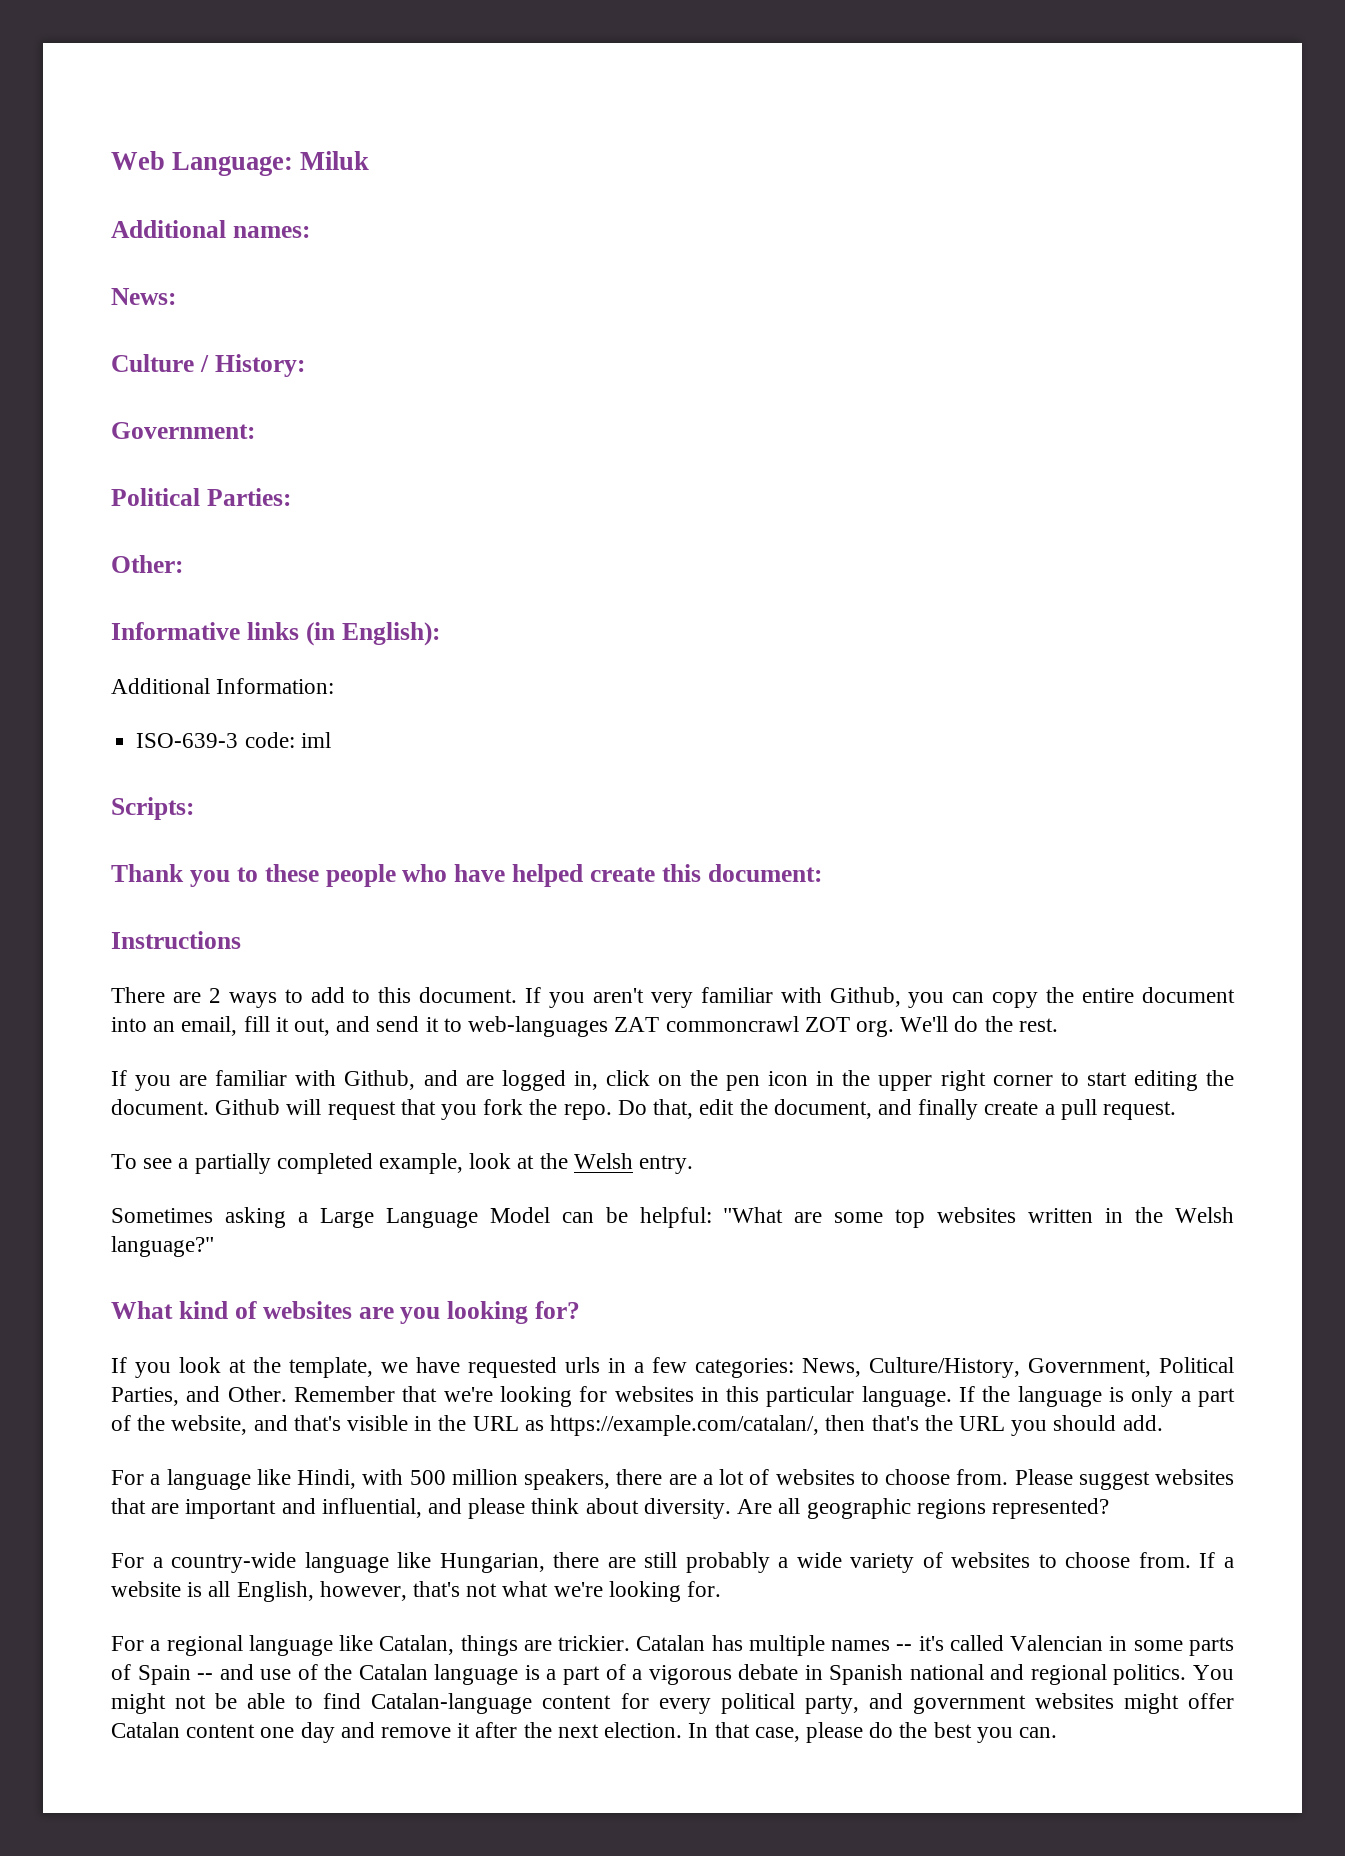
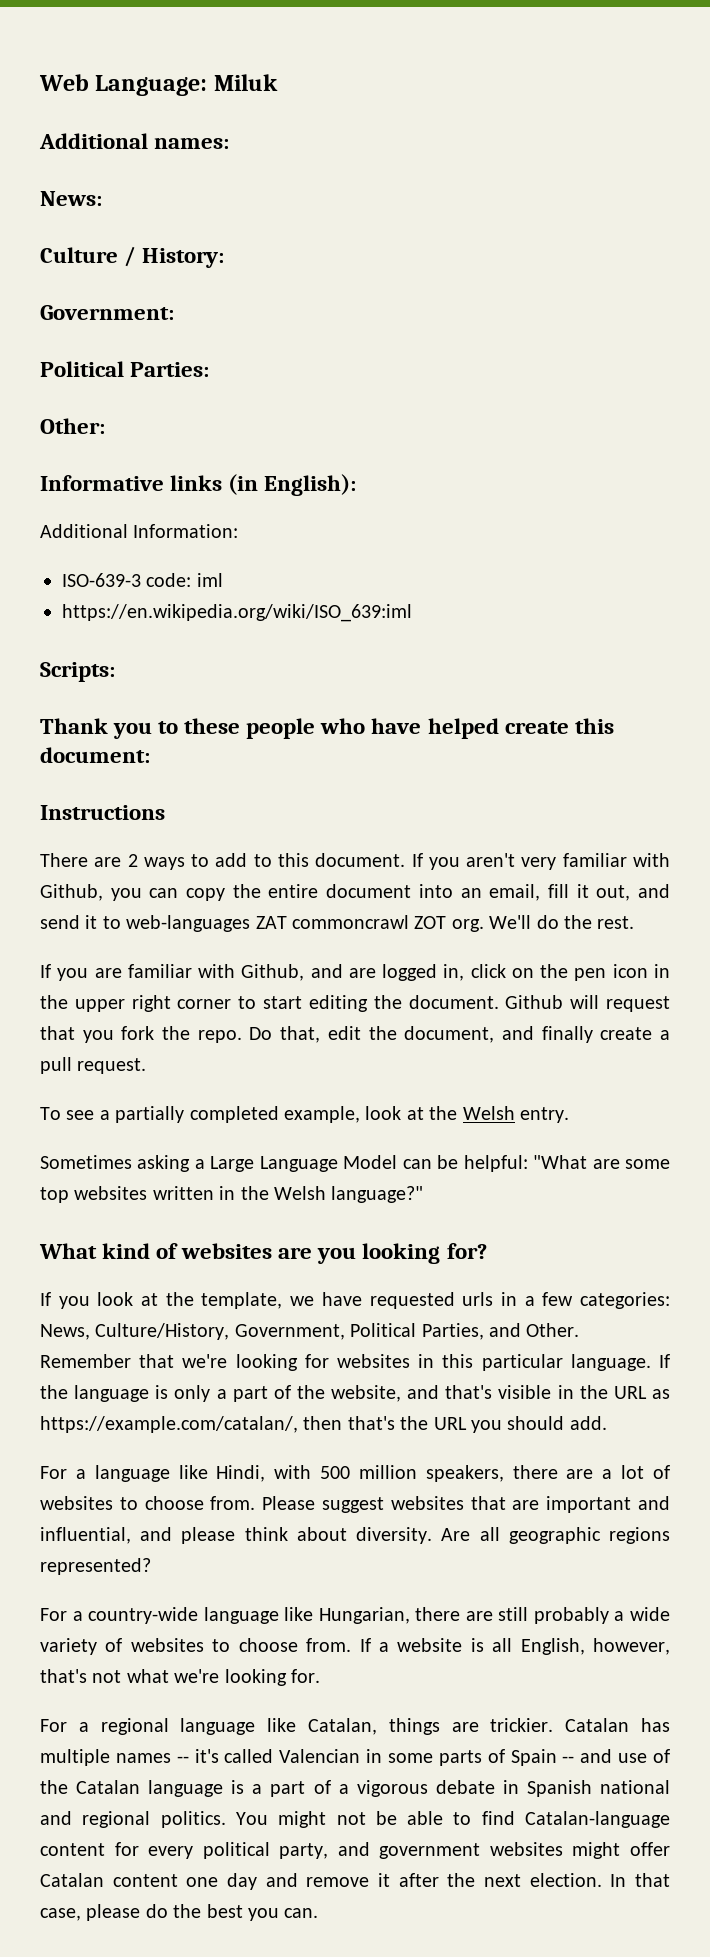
+ https://en.wikipedia.org/wiki/ISO_639:iml

